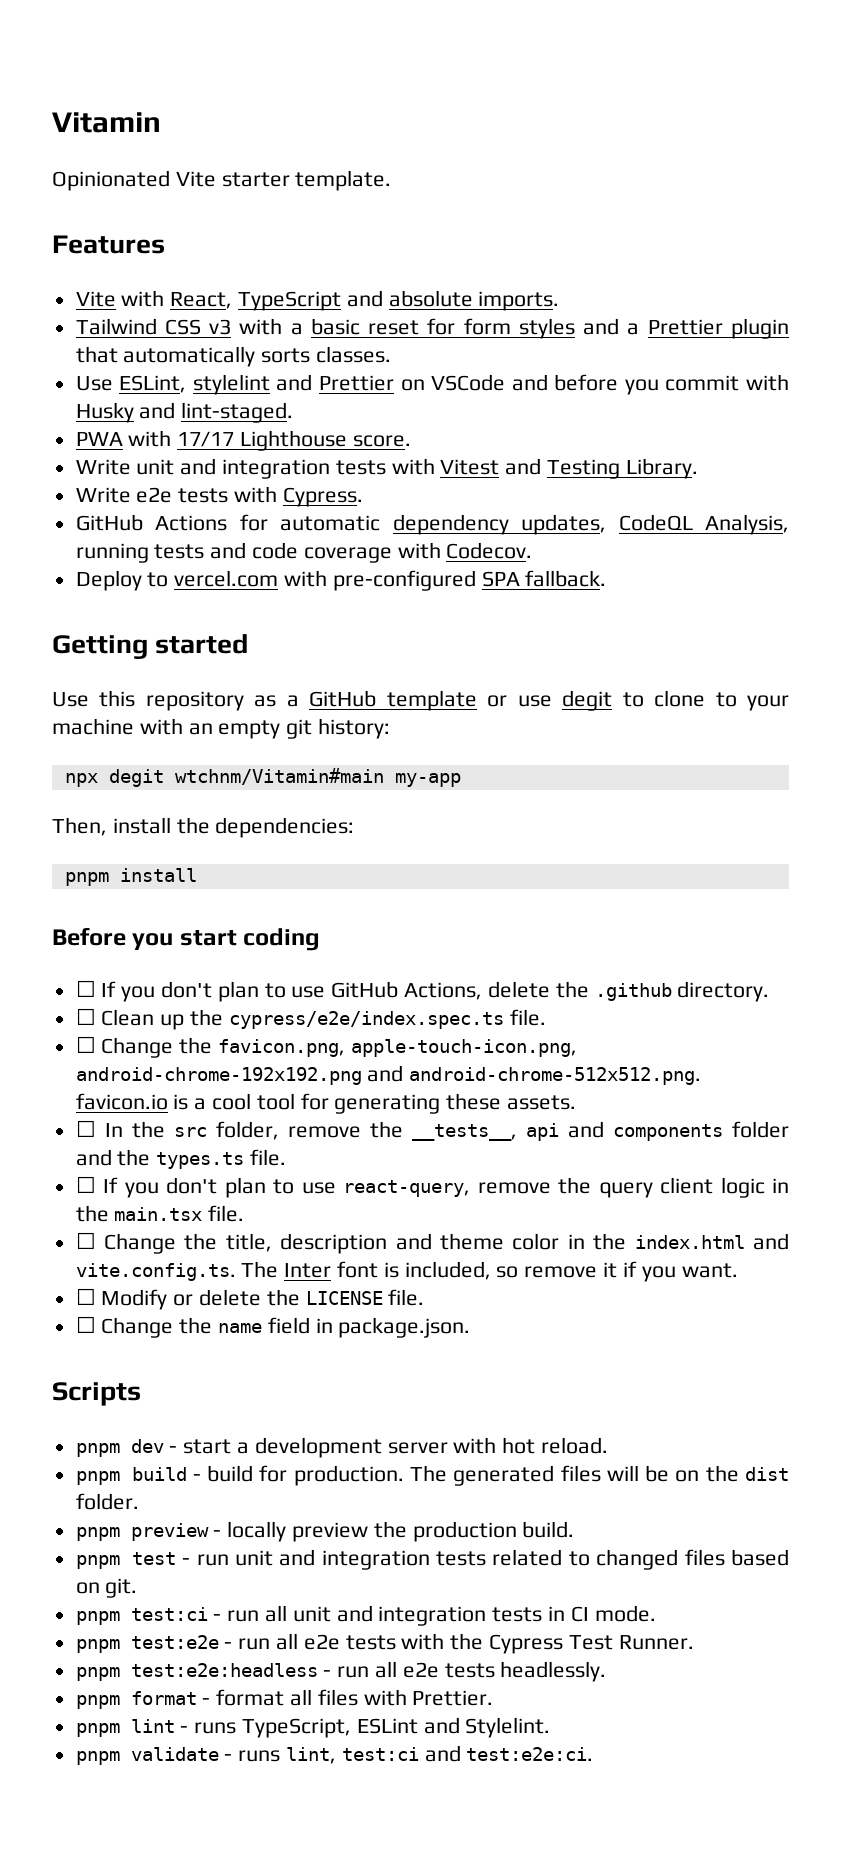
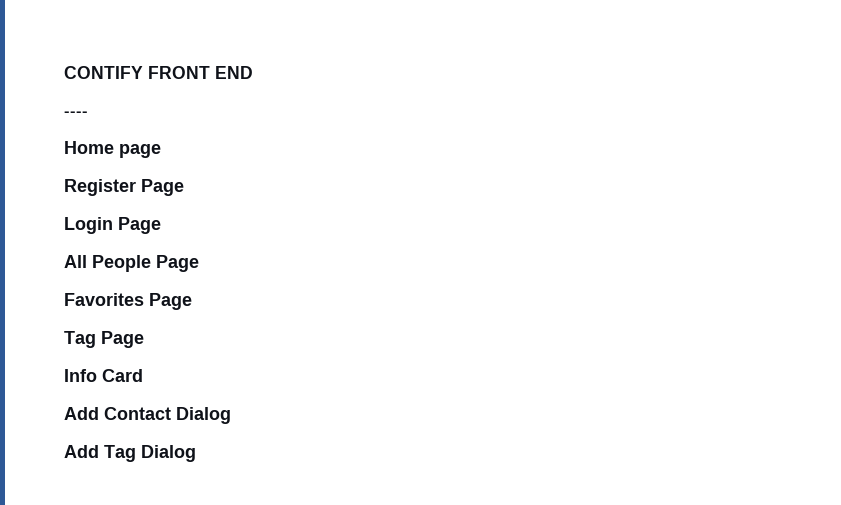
- Vitamin
- Opinionated Vite starter template.
- Features
- Vite with React, TypeScript and absolute imports.
- Tailwind CSS v3 with a basic reset for form styles and a Prettier plugin that automatically sorts classes.
- Use ESLint, stylelint and Prettier on VSCode and before you commit with Husky and lint-staged.
- PWA with 17/17 Lighthouse score.
- Write unit and integration tests with Vitest and Testing Library.
- Write e2e tests with Cypress.
- GitHub Actions for automatic dependency updates, CodeQL Analysis, running tests and code coverage with Codecov.
- Deploy to vercel.com with pre-configured SPA fallback.
- Getting started
- Use this repository as a GitHub template or use degit to clone to your machine with an empty git history:
- npx degit wtchnm/Vitamin#main my-app
- Then, install the dependencies:
- pnpm install
- Before you start coding
- ☐ If you don't plan to use GitHub Actions, delete the .github directory.
- ☐ Clean up the cypress/e2e/index.spec.ts file.
- ☐ Change the favicon.png, apple-touch-icon.png, android-chrome-192x192.png and android-chrome-512x512.png. favicon.io is a cool tool for generating these assets.
- ☐ In the src folder, remove the __tests__, api and components folder and the types.ts file.
- ☐ If you don't plan to use react-query, remove the query client logic in the main.tsx file.
- ☐ Change the title, description and theme color in the index.html and vite.config.ts. The Inter font is included, so remove it if you want.
- ☐ Modify or delete the LICENSE file.
- ☐ Change the name field in package.json.
- Scripts
- pnpm dev - start a development server with hot reload.
- pnpm build - build for production. The generated files will be on the dist folder.
- pnpm preview - locally preview the production build.
- pnpm test - run unit and integration tests related to changed files based on git.
- pnpm test:ci - run all unit and integration tests in CI mode.
- pnpm test:e2e - run all e2e tests with the Cypress Test Runner.
- pnpm test:e2e:headless - run all e2e tests headlessly.
- pnpm format - format all files with Prettier.
- pnpm lint - runs TypeScript, ESLint and Stylelint.
- pnpm validate - runs lint, test:ci and test:e2e:ci.
+ CONTIFY FRONT END
+ ----
+ Home page
+ Register Page
+ Login Page
+ All People Page
+ Favorites Page
+ Tag Page
+ Info Card
+ Add Contact Dialog
+ Add Tag Dialog

